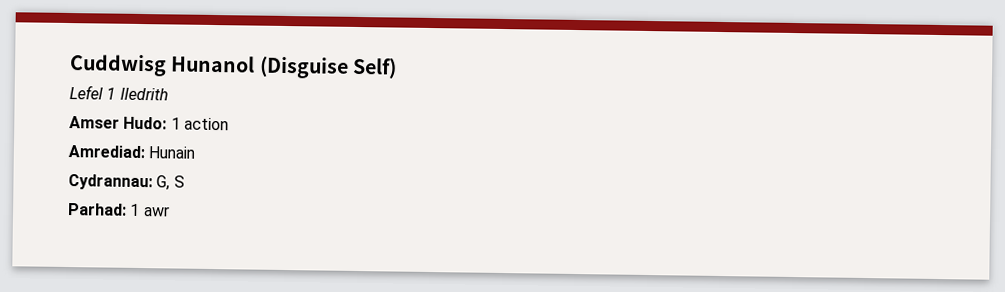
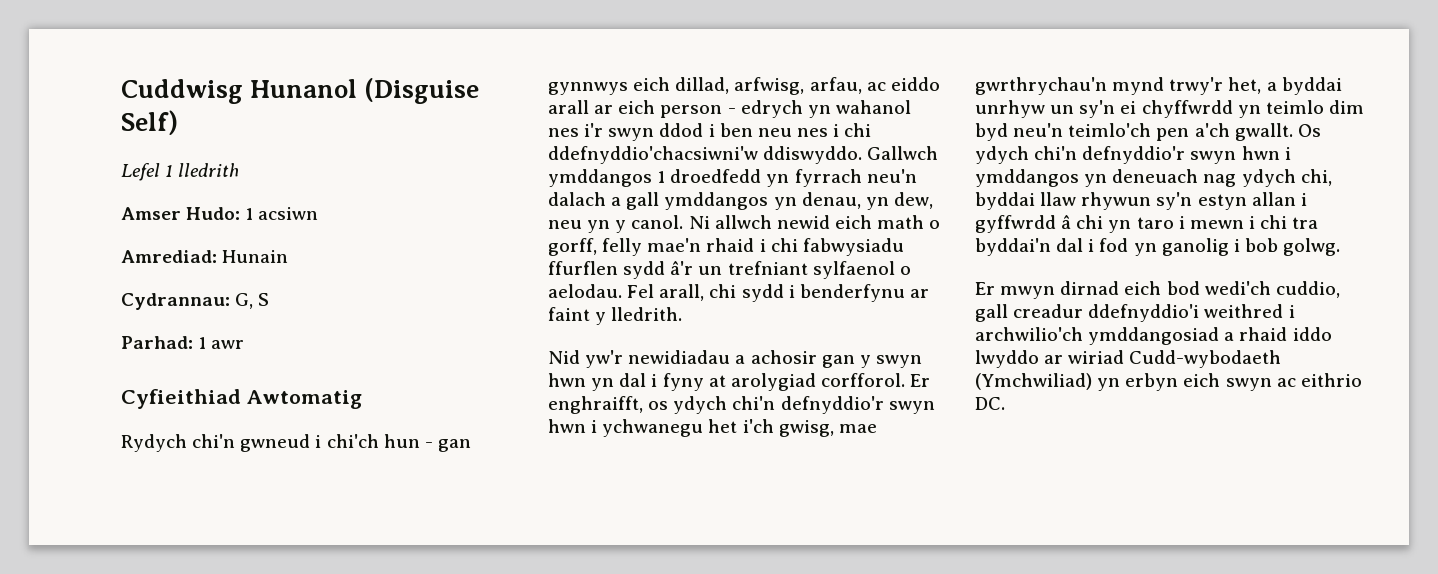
- Amser Hudo: 1 action
+ Amser Hudo: 1 acsiwn
+ Cyfieithiad Awtomatig
+ Rydych chi'n gwneud i chi'ch hun - gan gynnwys eich dillad, arfwisg, arfau, ac eiddo arall ar eich person - edrych yn wahanol nes i'r swyn ddod i ben neu nes i chi ddefnyddio'chacsiwni'w ddiswyddo. Gallwch ymddangos 1 droedfedd yn fyrrach neu'n dalach a gall ymddangos yn denau, yn dew, neu yn y canol. Ni allwch newid eich math o gorff, felly mae'n rhaid i chi fabwysiadu ffurflen sydd â'r un trefniant sylfaenol o aelodau. Fel arall, chi sydd i benderfynu ar faint y lledrith.
+ Nid yw'r newidiadau a achosir gan y swyn hwn yn dal i fyny at arolygiad corfforol. Er enghraifft, os ydych chi'n defnyddio'r swyn hwn i ychwanegu het i'ch gwisg, mae gwrthrychau'n mynd trwy'r het, a byddai unrhyw un sy'n ei chyffwrdd yn teimlo dim byd neu'n teimlo'ch pen a'ch gwallt. Os ydych chi'n defnyddio'r swyn hwn i ymddangos yn deneuach nag ydych chi, byddai llaw rhywun sy'n estyn allan i gyffwrdd â chi yn taro i mewn i chi tra byddai'n dal i fod yn ganolig i bob golwg.
+ Er mwyn dirnad eich bod wedi'ch cuddio, gall creadur ddefnyddio'i weithred i archwilio'ch ymddangosiad a rhaid iddo lwyddo ar wiriad Cudd-wybodaeth (Ymchwiliad) yn erbyn eich swyn ac eithrio DC.

